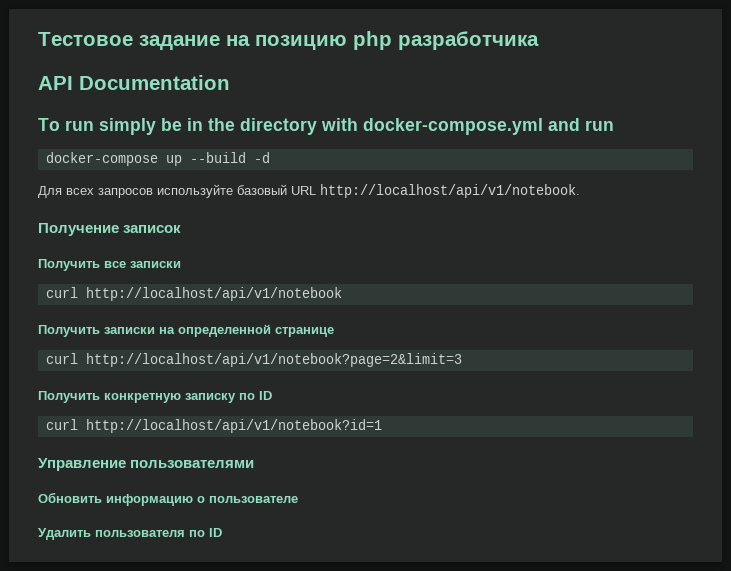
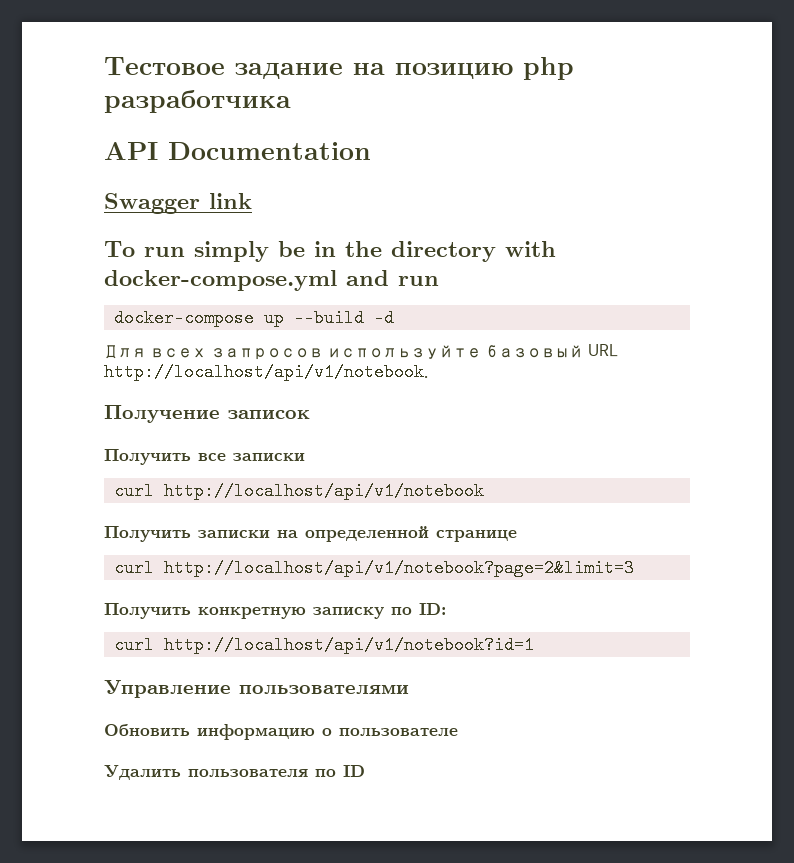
+ Swagger link
- Получить конкретную записку по ID
+ Получить конкретную записку по ID:

